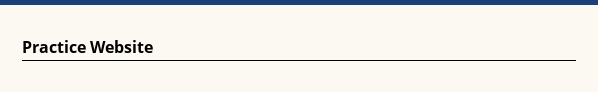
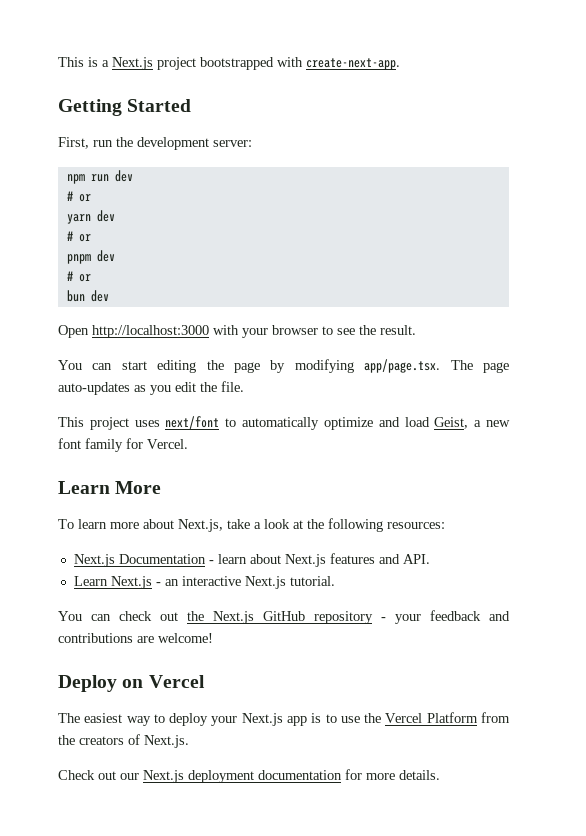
- Practice Website
+ This is a Next.js project bootstrapped with create-next-app.
+ Getting Started
+ First, run the development server:
+ npm run dev
+ # or
+ yarn dev
+ # or
+ pnpm dev
+ # or
+ bun dev
+ Open http://localhost:3000 with your browser to see the result.
+ You can start editing the page by modifying app/page.tsx. The page auto-updates as you edit the file.
+ This project uses next/font to automatically optimize and load Geist, a new font family for Vercel.
+ Learn More
+ To learn more about Next.js, take a look at the following resources:
+ Next.js Documentation - learn about Next.js features and API.
+ Learn Next.js - an interactive Next.js tutorial.
+ You can check out the Next.js GitHub repository - your feedback and contributions are welcome!
+ Deploy on Vercel
+ The easiest way to deploy your Next.js app is to use the Vercel Platform from the creators of Next.js.
+ Check out our Next.js deployment documentation for more details.

